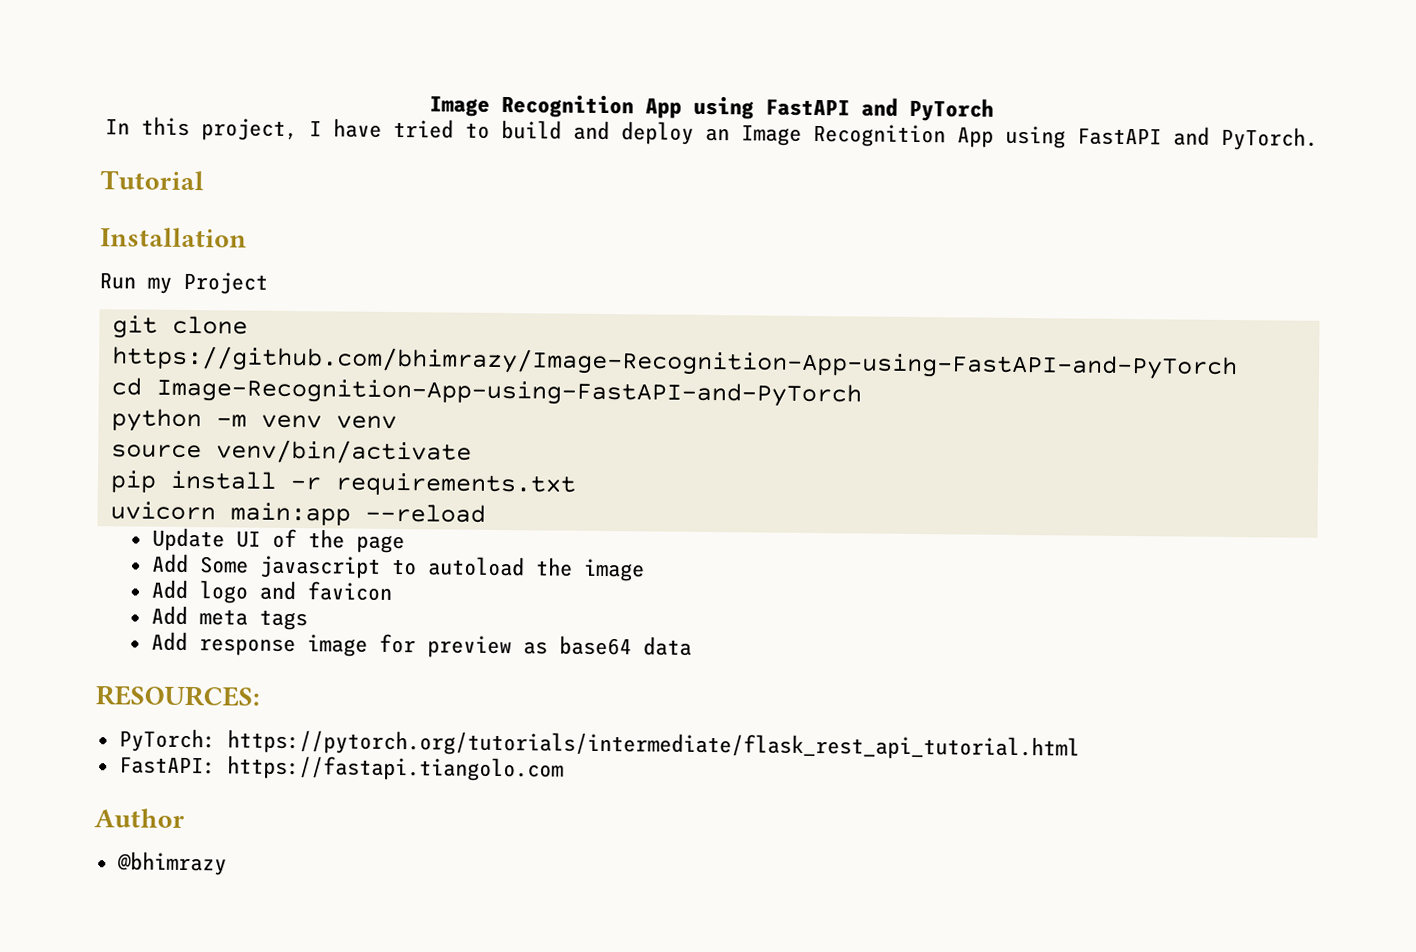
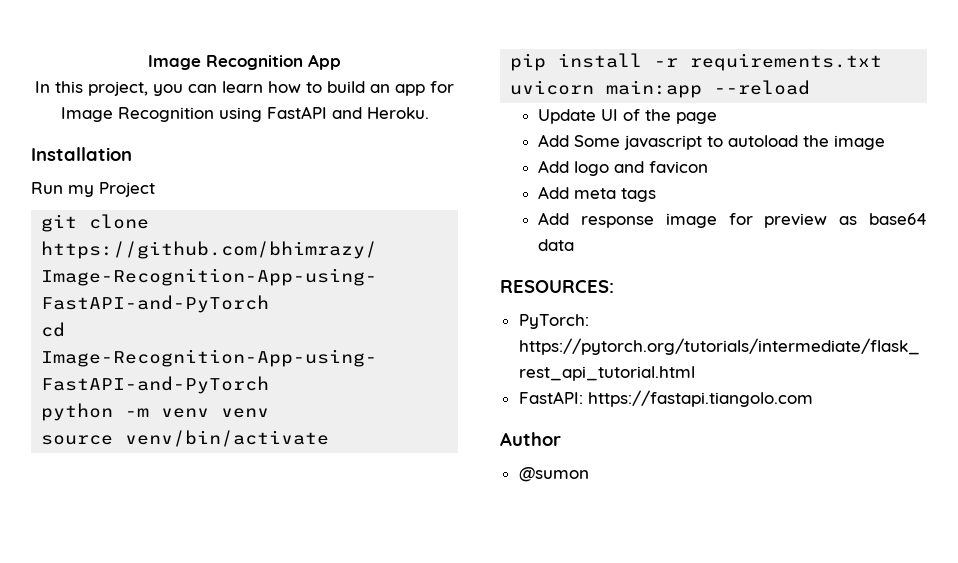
- Image Recognition App using FastAPI and PyTorch
+ Image Recognition App
- In this project, I have tried to build and deploy an Image Recognition App using FastAPI and PyTorch.
- Tutorial
+ In this project, you can learn how to build an app for Image Recognition using FastAPI and Heroku.
- @bhimrazy
+ @sumon

